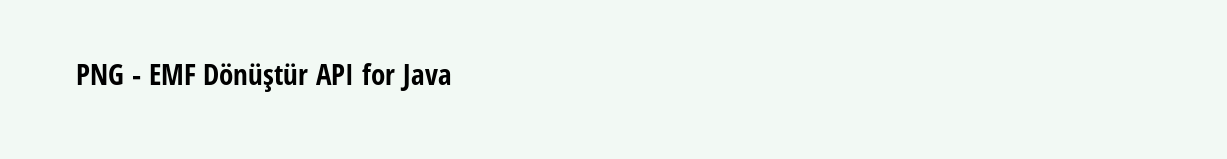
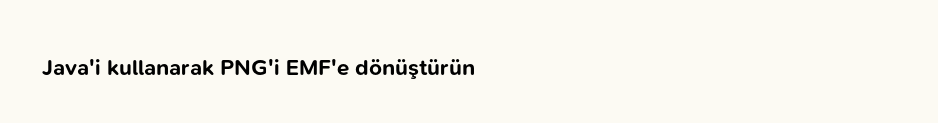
- PNG - EMF Dönüştür API for Java
+ Java'i kullanarak PNG'i EMF'e dönüştürün

